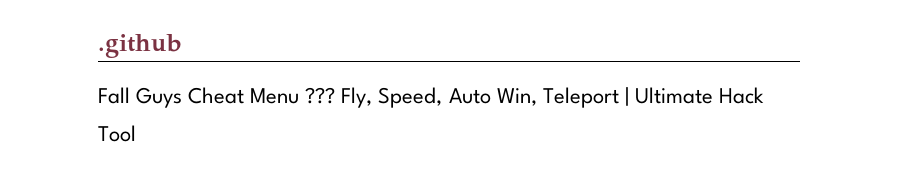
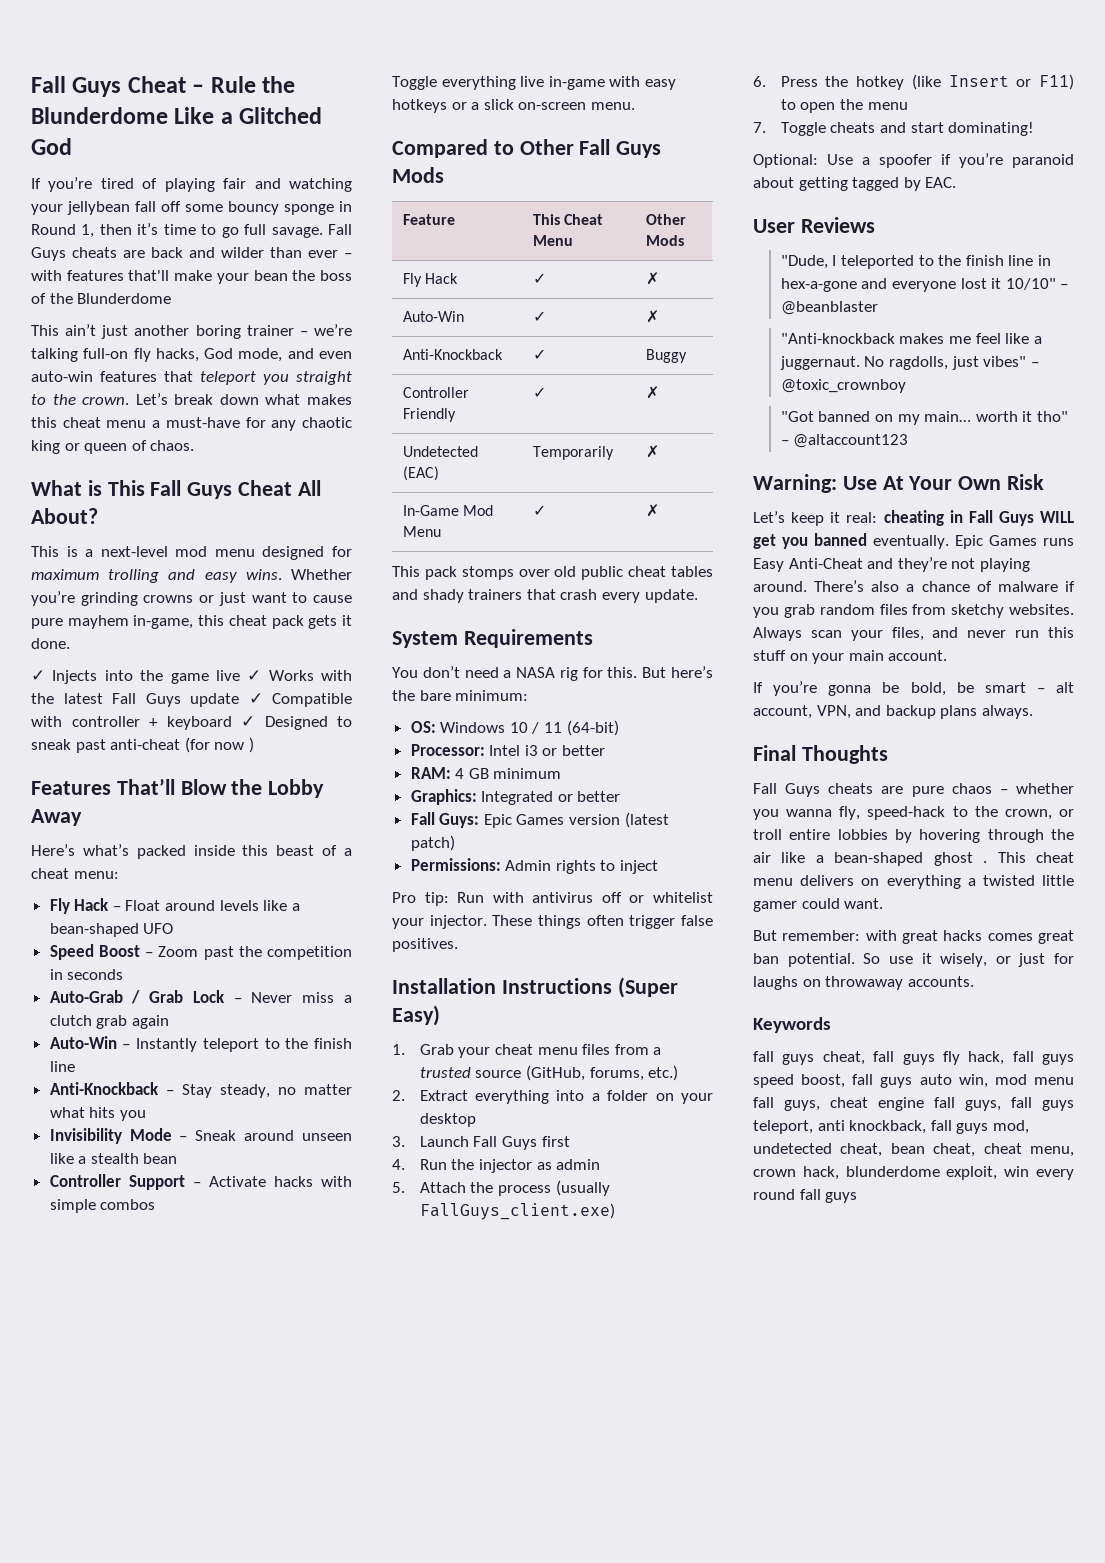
- .github
- Fall Guys Cheat Menu ??? Fly, Speed, Auto Win, Teleport | Ultimate Hack Tool
+ Fall Guys Cheat – Rule the Blunderdome Like a Glitched God
+ If you’re tired of playing fair and watching your jellybean fall off some bouncy sponge in Round 1, then it’s time to go full savage. Fall Guys cheats are back and wilder than ever – with features that'll make your bean the boss of the Blunderdome
+ This ain’t just another boring trainer – we’re talking full-on fly hacks, God mode, and even auto-win features that teleport you straight to the crown. Let’s break down what makes this cheat menu a must-have for any chaotic king or queen of chaos.
+ What is This Fall Guys Cheat All About?
+ This is a next-level mod menu designed for maximum trolling and easy wins. Whether you’re grinding crowns or just want to cause pure mayhem in-game, this cheat pack gets it done.
+ ✓ Injects into the game live ✓ Works with the latest Fall Guys update ✓ Compatible with controller + keyboard ✓ Designed to sneak past anti-cheat (for now )
+ Features That’ll Blow the Lobby Away
+ Here’s what’s packed inside this beast of a cheat menu:
+ Fly Hack – Float around levels like a bean-shaped UFO
+ Speed Boost – Zoom past the competition in seconds
+ Auto-Grab / Grab Lock – Never miss a clutch grab again
+ Auto-Win – Instantly teleport to the finish line
+ Anti-Knockback – Stay steady, no matter what hits you
+ Invisibility Mode – Sneak around unseen like a stealth bean
+ Controller Support – Activate hacks with simple combos
+ Toggle everything live in-game with easy hotkeys or a slick on-screen menu.
+ Compared to Other Fall Guys Mods
+ Feature | This Cheat Menu | Other Mods
+ Fly Hack | ✓ | ✗
+ Auto-Win | ✓ | ✗
+ Anti-Knockback | ✓ | Buggy
+ Controller Friendly | ✓ | ✗
+ Undetected (EAC) | Temporarily | ✗
+ In-Game Mod Menu | ✓ | ✗
+ This pack stomps over old public cheat tables and shady trainers that crash every update.
+ System Requirements
+ You don’t need a NASA rig for this. But here’s the bare minimum:
+ OS: Windows 10 / 11 (64-bit)
+ Processor: Intel i3 or better
+ RAM: 4 GB minimum
+ Graphics: Integrated or better
+ Fall Guys: Epic Games version (latest patch)
+ Permissions: Admin rights to inject
+ Pro tip: Run with antivirus off or whitelist your injector. These things often trigger false positives.
+ Installation Instructions (Super Easy)
+ 1. Grab your cheat menu files from a trusted source (GitHub, forums, etc.)
+ 2. Extract everything into a folder on your desktop
+ 3. Launch Fall Guys first
+ 4. Run the injector as admin
+ 5. Attach the process (usually FallGuys_client.exe)
+ 6. Press the hotkey (like Insert or F11) to open the menu
+ 7. Toggle cheats and start dominating!
+ Optional: Use a spoofer if you’re paranoid about getting tagged by EAC.
+ User Reviews
+ "Dude, I teleported to the finish line in hex-a-gone and everyone lost it 10/10" – @beanblaster
+ "Anti-knockback makes me feel like a juggernaut. No ragdolls, just vibes" – @toxic_crownboy
+ "Got banned on my main… worth it tho" – @altaccount123
+ Warning: Use At Your Own Risk
+ Let’s keep it real: cheating in Fall Guys WILL get you banned eventually. Epic Games runs Easy Anti-Cheat and they’re not playing around. There’s also a chance of malware if you grab random files from sketchy websites. Always scan your files, and never run this stuff on your main account.
+ If you’re gonna be bold, be smart – alt account, VPN, and backup plans always.
+ Final Thoughts
+ Fall Guys cheats are pure chaos – whether you wanna fly, speed-hack to the crown, or troll entire lobbies by hovering through the air like a bean-shaped ghost . This cheat menu delivers on everything a twisted little gamer could want.
+ But remember: with great hacks comes great ban potential. So use it wisely, or just for laughs on throwaway accounts.
+ Keywords
+ fall guys cheat, fall guys fly hack, fall guys speed boost, fall guys auto win, mod menu fall guys, cheat engine fall guys, fall guys teleport, anti knockback, fall guys mod, undetected cheat, bean cheat, cheat menu, crown hack, blunderdome exploit, win every round fall guys

